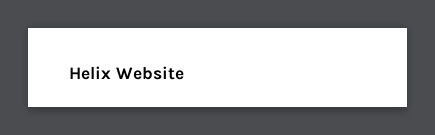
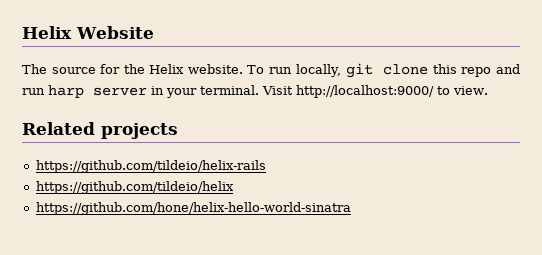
+ The source for the Helix website. To run locally, git clone this repo and run harp server in your terminal. Visit http://localhost:9000/ to view.
+ Related projects
+ https://github.com/tildeio/helix-rails
+ https://github.com/tildeio/helix
+ https://github.com/hone/helix-hello-world-sinatra

